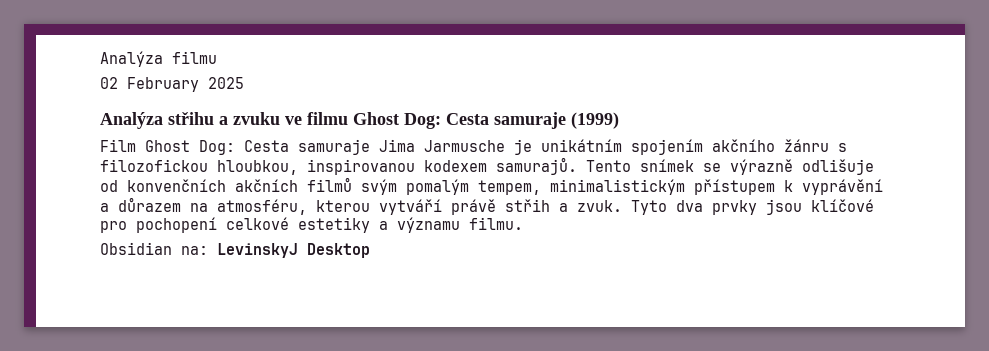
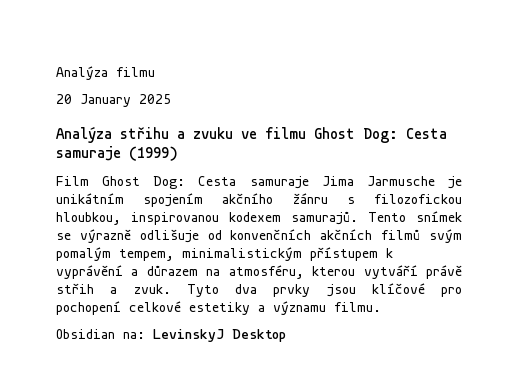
- 02 February 2025
+ 20 January 2025

